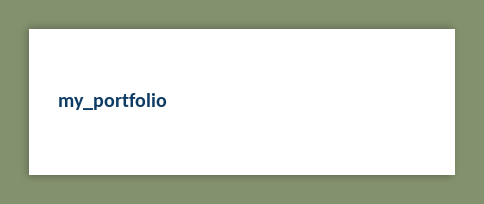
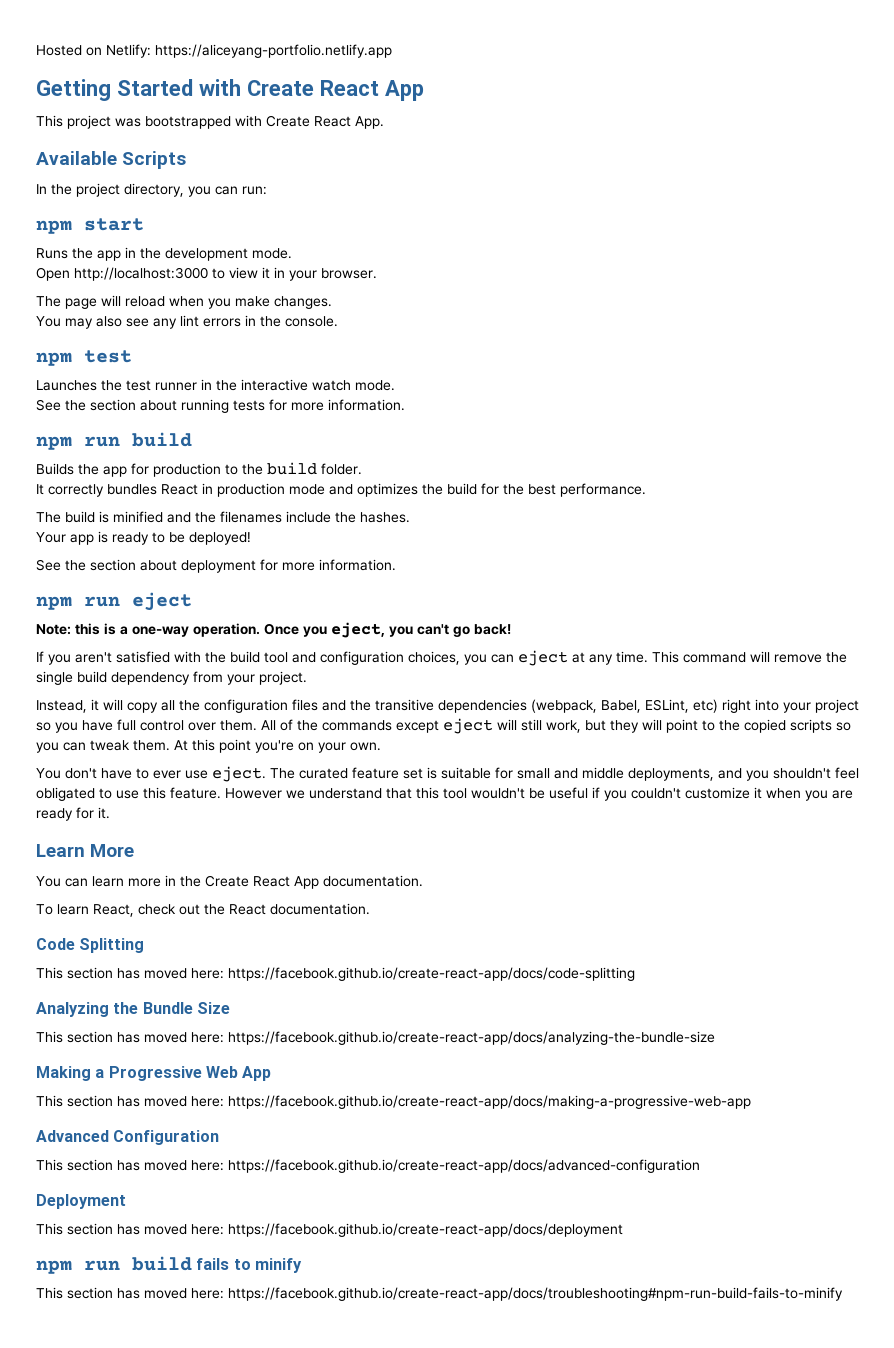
- my_portfolio
+ Hosted on Netlify: https://aliceyang-portfolio.netlify.app
+ Getting Started with Create React App
+ This project was bootstrapped with Create React App.
+ Available Scripts
+ In the project directory, you can run:
+ npm start
+ Runs the app in the development mode.
+ Open http://localhost:3000 to view it in your browser.
+ The page will reload when you make changes.
+ You may also see any lint errors in the console.
+ npm test
+ Launches the test runner in the interactive watch mode.
+ See the section about running tests for more information.
+ npm run build
+ Builds the app for production to the build folder.
+ It correctly bundles React in production mode and optimizes the build for the best performance.
+ The build is minified and the filenames include the hashes.
+ Your app is ready to be deployed!
+ See the section about deployment for more information.
+ npm run eject
+ Note: this is a one-way operation. Once you eject, you can't go back!
+ If you aren't satisfied with the build tool and configuration choices, you can eject at any time. This command will remove the single build dependency from your project.
+ Instead, it will copy all the configuration files and the transitive dependencies (webpack, Babel, ESLint, etc) right into your project so you have full control over them. All of the commands except eject will still work, but they will point to the copied scripts so you can tweak them. At this point you're on your own.
+ You don't have to ever use eject. The curated feature set is suitable for small and middle deployments, and you shouldn't feel obligated to use this feature. However we understand that this tool wouldn't be useful if you couldn't customize it when you are ready for it.
+ Learn More
+ You can learn more in the Create React App documentation.
+ To learn React, check out the React documentation.
+ Code Splitting
+ This section has moved here: https://facebook.github.io/create-react-app/docs/code-splitting
+ Analyzing the Bundle Size
+ This section has moved here: https://facebook.github.io/create-react-app/docs/analyzing-the-bundle-size
+ Making a Progressive Web App
+ This section has moved here: https://facebook.github.io/create-react-app/docs/making-a-progressive-web-app
+ Advanced Configuration
+ This section has moved here: https://facebook.github.io/create-react-app/docs/advanced-configuration
+ Deployment
+ This section has moved here: https://facebook.github.io/create-react-app/docs/deployment
+ npm run build fails to minify
+ This section has moved here: https://facebook.github.io/create-react-app/docs/troubleshooting#npm-run-build-fails-to-minify

